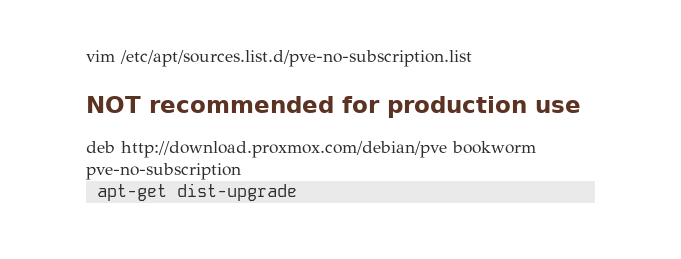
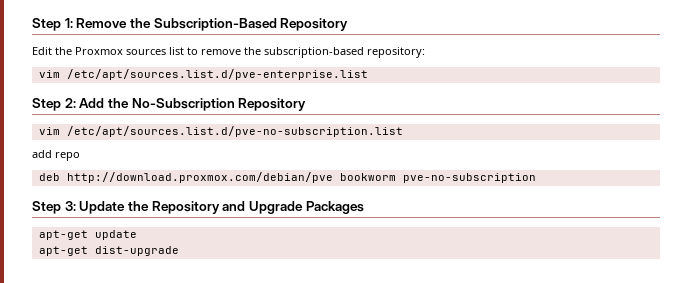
+ Step 1: Remove the Subscription-Based Repository
+ Edit the Proxmox sources list to remove the subscription-based repository:
+ vim /etc/apt/sources.list.d/pve-enterprise.list
+ Step 2: Add the No-Subscription Repository
  vim /etc/apt/sources.list.d/pve-no-subscription.list
- NOT recommended for production use
+ add repo
  deb http://download.proxmox.com/debian/pve bookworm pve-no-subscription
+ Step 3: Update the Repository and Upgrade Packages
+ apt-get update

